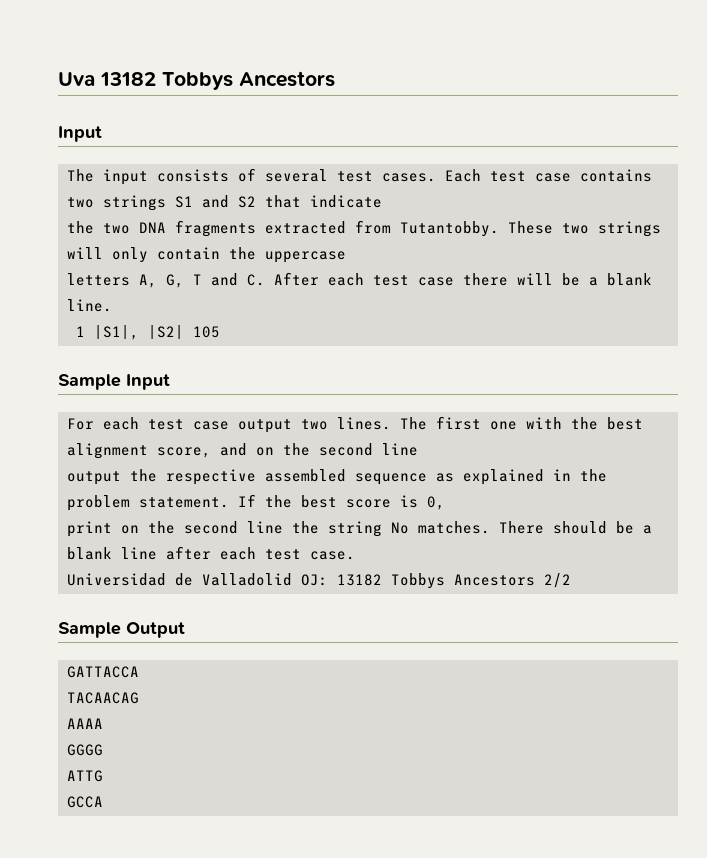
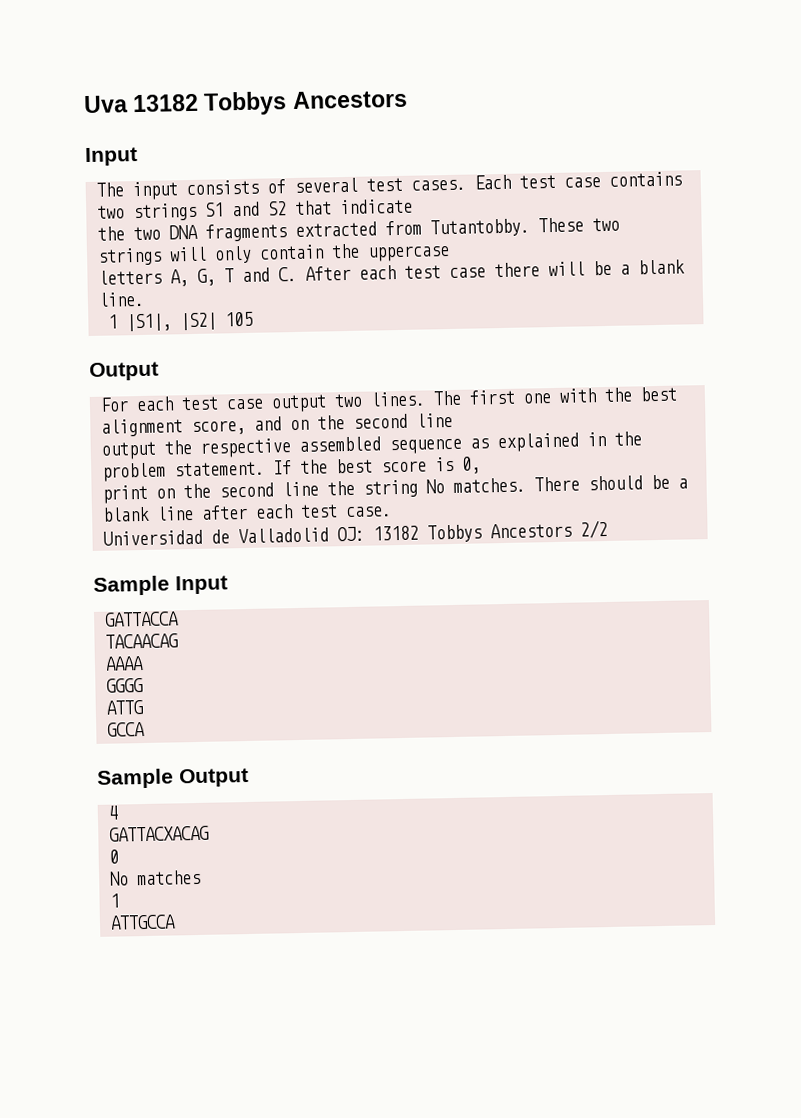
  1 |S1|, |S2| 105
- Sample Input
+ Output
- Sample Output
+ Sample Input
+ Sample Output
+ 4
+ GATTACXACAG
+ 0
+ No matches
+ 1
+ ATTGCCA

